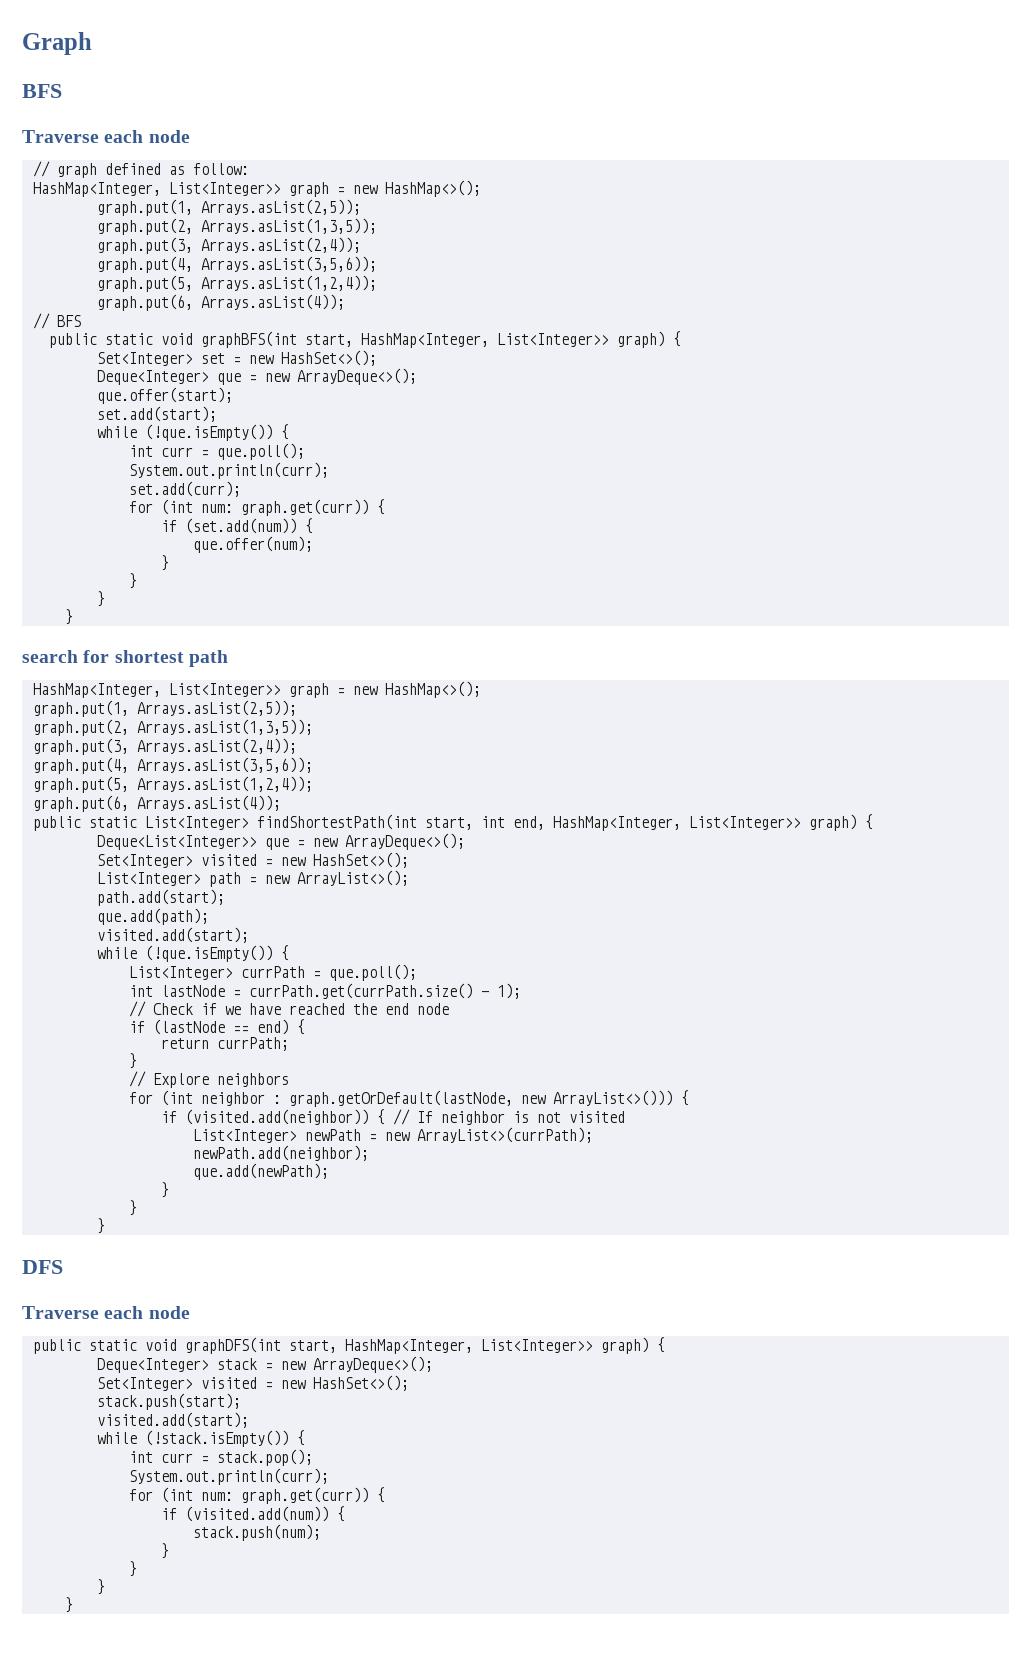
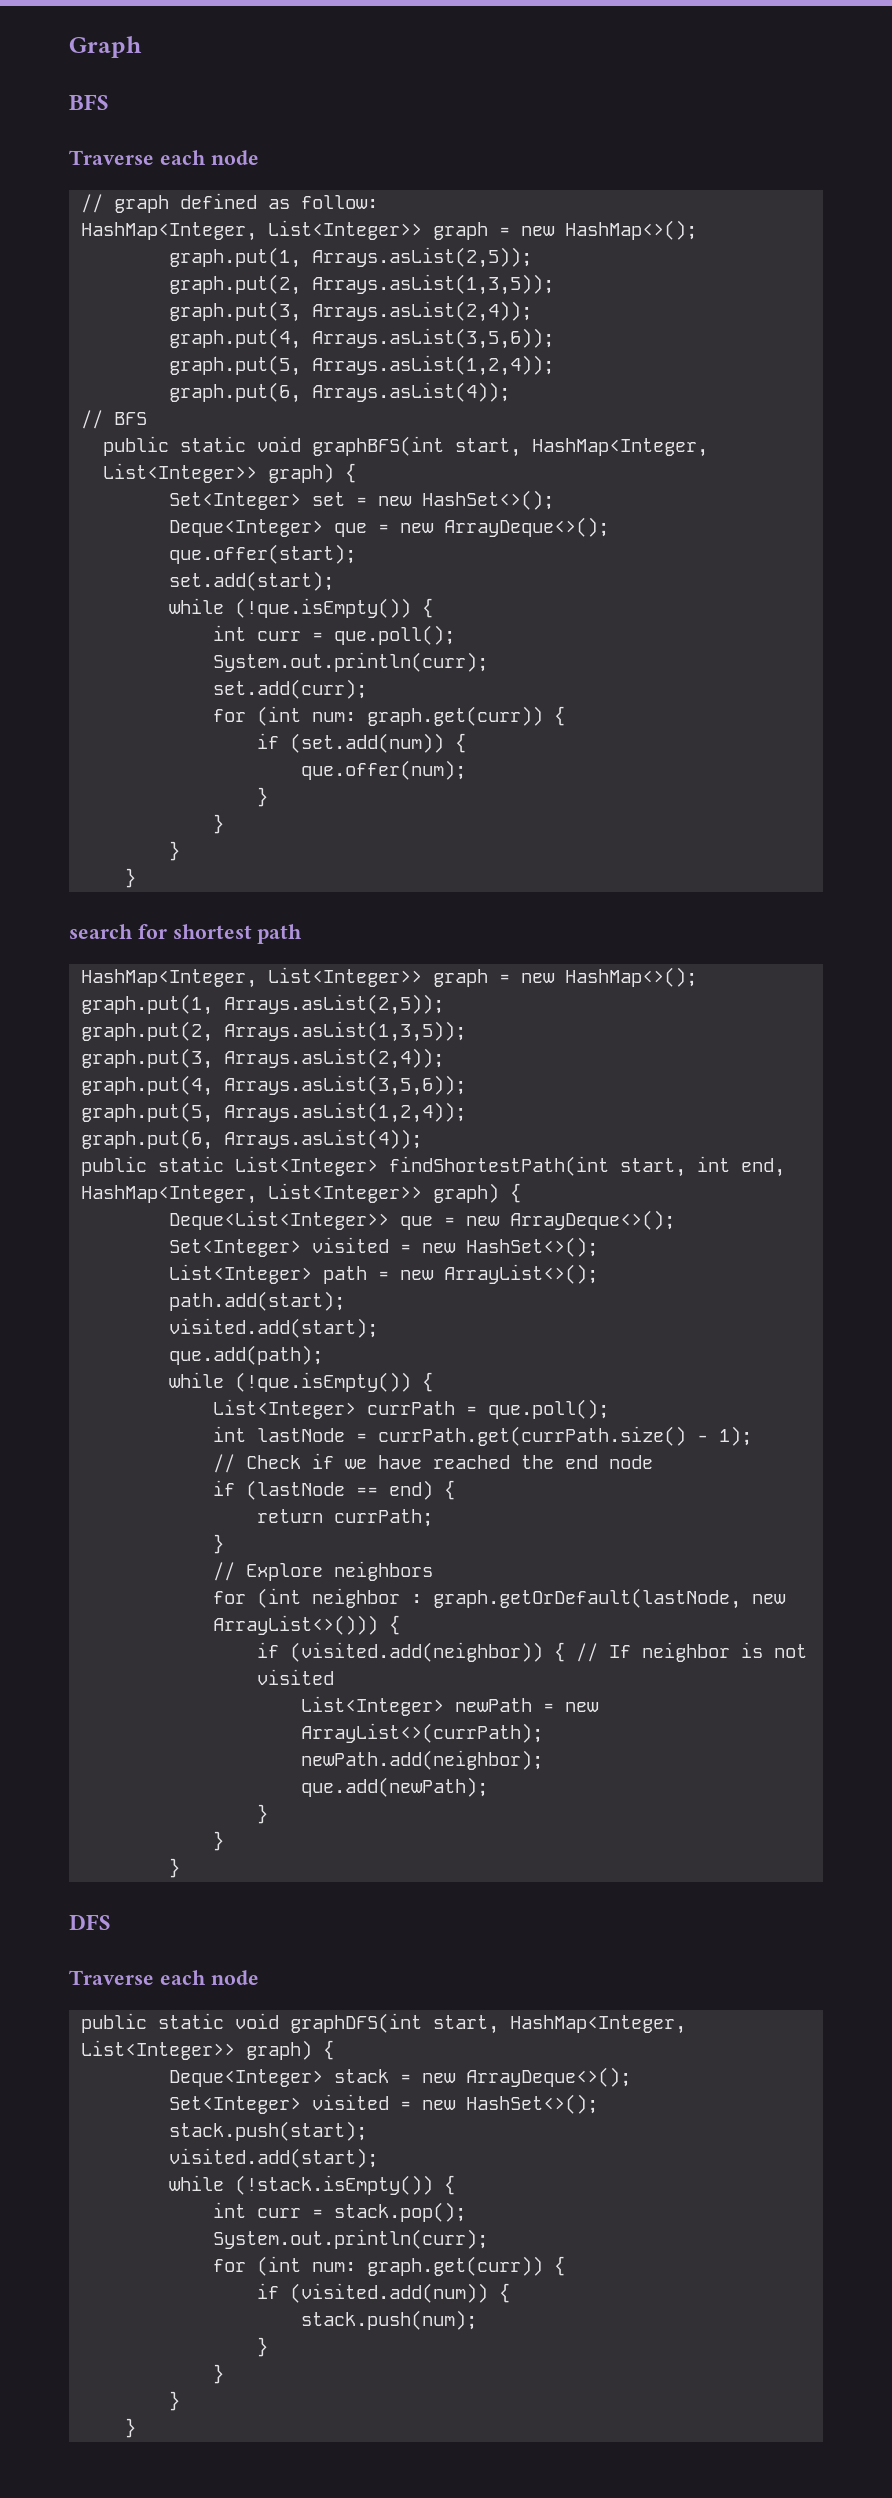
  path.add(start);
+ visited.add(start);
  que.add(path);
- visited.add(start);

